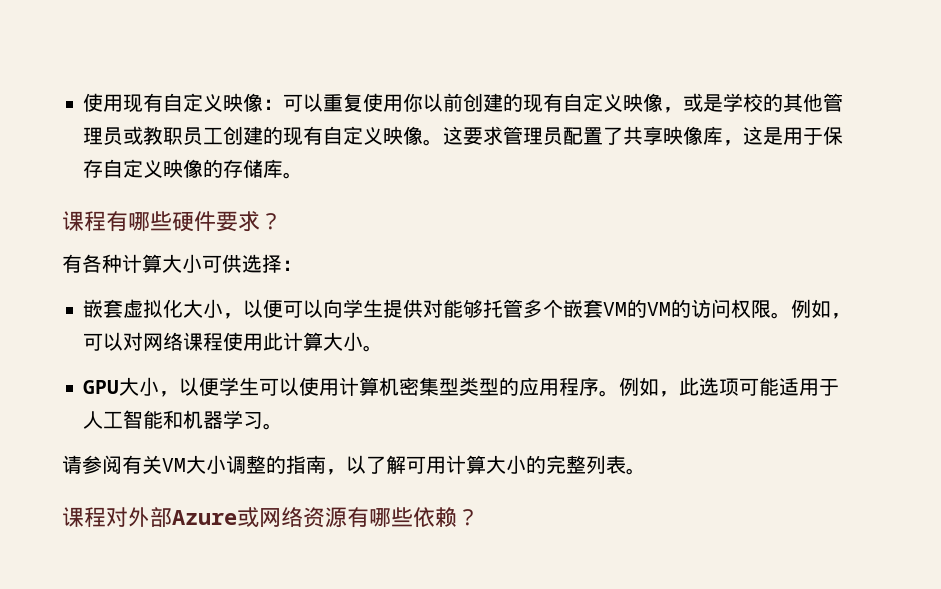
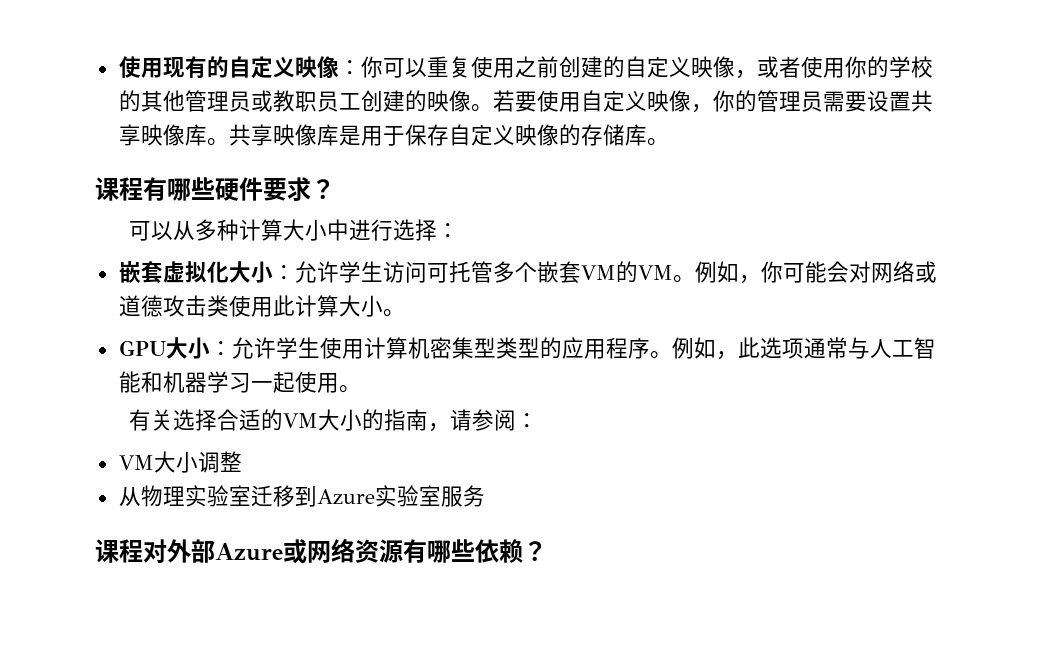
- 使用现有自定义映像：可以重复使用你以前创建的现有自定义映像，或是学校的其他管理员或教职员工创建的现有自定义映像。这要求管理员配置了共享映像库，这是用于保存自定义映像的存储库。
+ 使用现有的自定义映像：你可以重复使用之前创建的自定义映像，或者使用你的学校的其他管理员或教职员工创建的映像。若要使用自定义映像，你的管理员需要设置共享映像库。共享映像库是用于保存自定义映像的存储库。
- 有各种计算大小可供选择：
+ 可以从多种计算大小中进行选择：
- 嵌套虚拟化大小，以便可以向学生提供对能够托管多个嵌套VM的VM的访问权限。例如，可以对网络课程使用此计算大小。
+ 嵌套虚拟化大小：允许学生访问可托管多个嵌套VM的VM。例如，你可能会对网络或道德攻击类使用此计算大小。
- GPU大小，以便学生可以使用计算机密集型类型的应用程序。
+ GPU大小：允许学生使用计算机密集型类型的应用程序。
- 例如，此选项可能适用于人工智能和机器学习。
- 请参阅有关VM大小调整的指南，以了解可用计算大小的完整列表。
+ 例如，此选项通常与人工智能和机器学习一起使用。
+ 有关选择合适的VM大小的指南，请参阅：
+ VM大小调整
+ 从物理实验室迁移到Azure实验室服务

